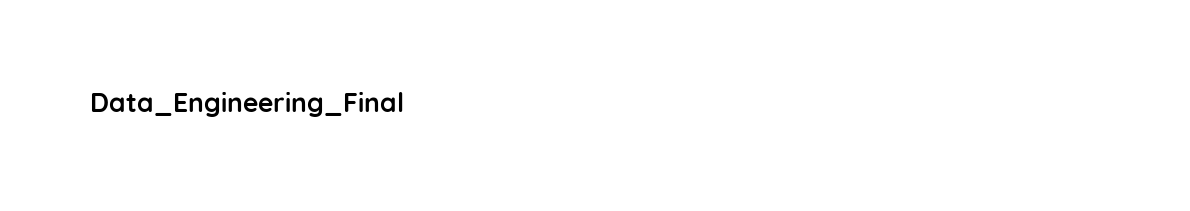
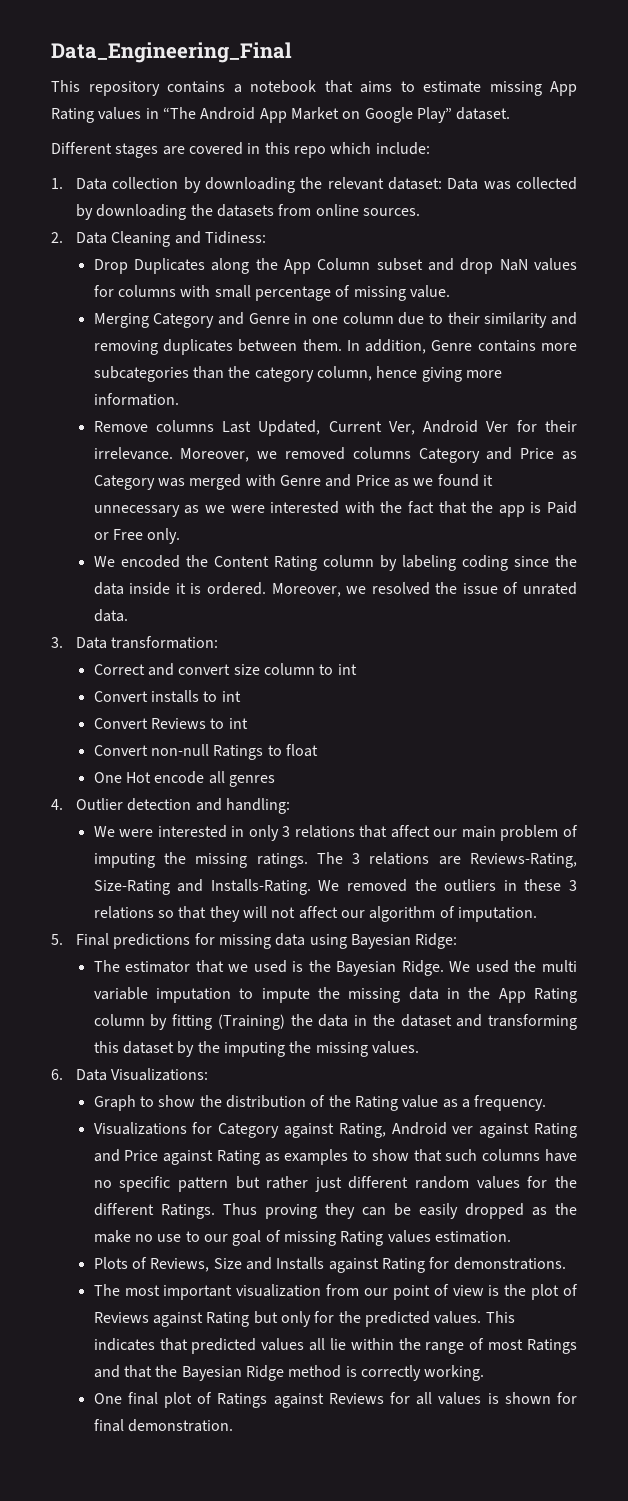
+ This repository contains a notebook that aims to estimate missing App Rating values in “The Android App Market on Google Play” dataset.
+ Different stages are covered in this repo which include:
+ 1. Data collection by downloading the relevant dataset: Data was collected by downloading the datasets from online sources.
+ 2. Data Cleaning and Tidiness:
+ Drop Duplicates along the App Column subset and drop NaN values for columns with small percentage of missing value.
+ Merging Category and Genre in one column due to their similarity and removing duplicates between them. In addition, Genre contains more subcategories than the category column, hence giving more information.
+ Remove columns Last Updated, Current Ver, Android Ver for their irrelevance. Moreover, we removed columns Category and Price as Category was merged with Genre and Price as we found it unnecessary as we were interested with the fact that the app is Paid or Free only.
+ We encoded the Content Rating column by labeling coding since the data inside it is ordered. Moreover, we resolved the issue of unrated data.
+ 3. Data transformation:
+ Correct and convert size column to int
+ Convert installs to int
+ Convert Reviews to int
+ Convert non-null Ratings to float
+ One Hot encode all genres
+ 4. Outlier detection and handling:
+ We were interested in only 3 relations that affect our main problem of imputing the missing ratings. The 3 relations are Reviews-Rating, Size-Rating and Installs-Rating. We removed the outliers in these 3 relations so that they will not affect our algorithm of imputation.
+ 5. Final predictions for missing data using Bayesian Ridge:
+ The estimator that we used is the Bayesian Ridge. We used the multi variable imputation to impute the missing data in the App Rating column by fitting (Training) the data in the dataset and transforming this dataset by the imputing the missing values.
+ 6. Data Visualizations:
+ Graph to show the distribution of the Rating value as a frequency.
+ Visualizations for Category against Rating, Android ver against Rating and Price against Rating as examples to show that such columns have no specific pattern but rather just different random values for the different Ratings. Thus proving they can be easily dropped as the make no use to our goal of missing Rating values estimation.
+ Plots of Reviews, Size and Installs against Rating for demonstrations.
+ The most important visualization from our point of view is the plot of Reviews against Rating but only for the predicted values. This indicates that predicted values all lie within the range of most Ratings and that the Bayesian Ridge method is correctly working.
+ One final plot of Ratings against Reviews for all values is shown for final demonstration.

